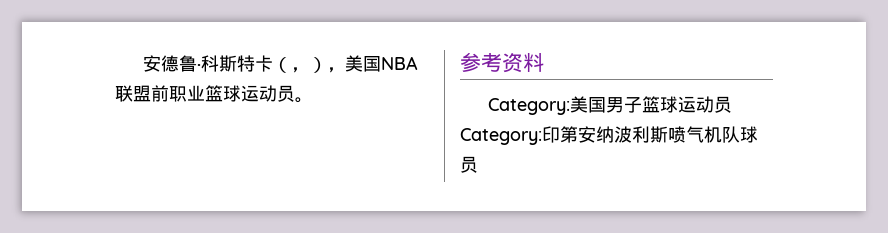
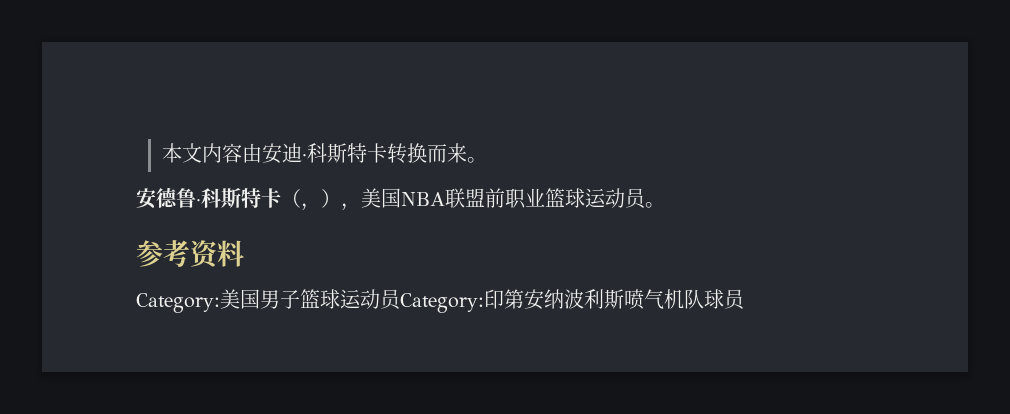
+ 本文内容由安迪·科斯特卡转换而来。

